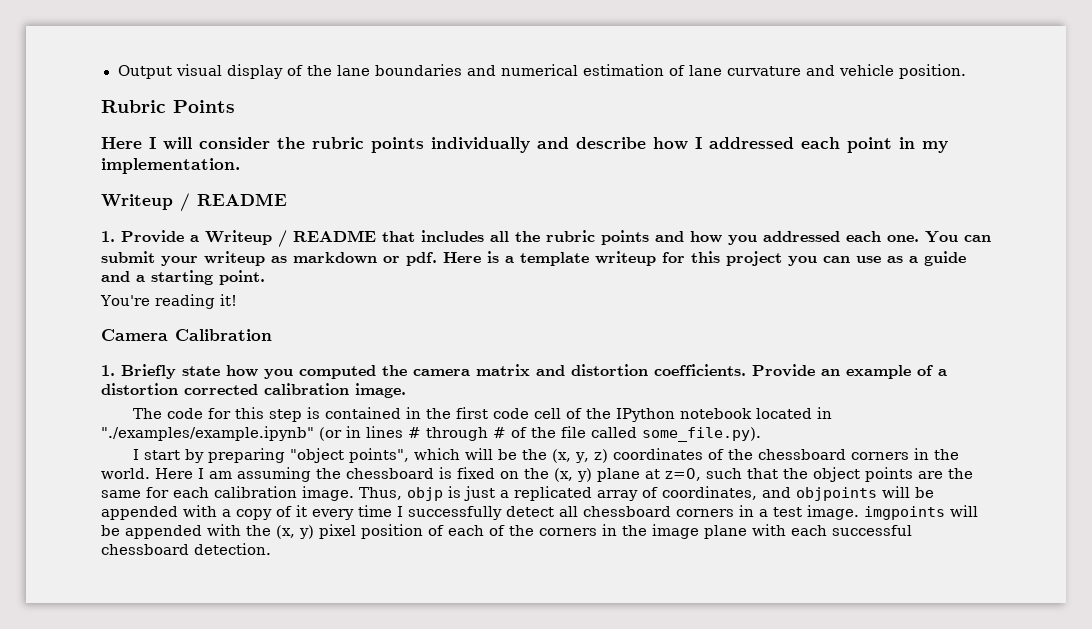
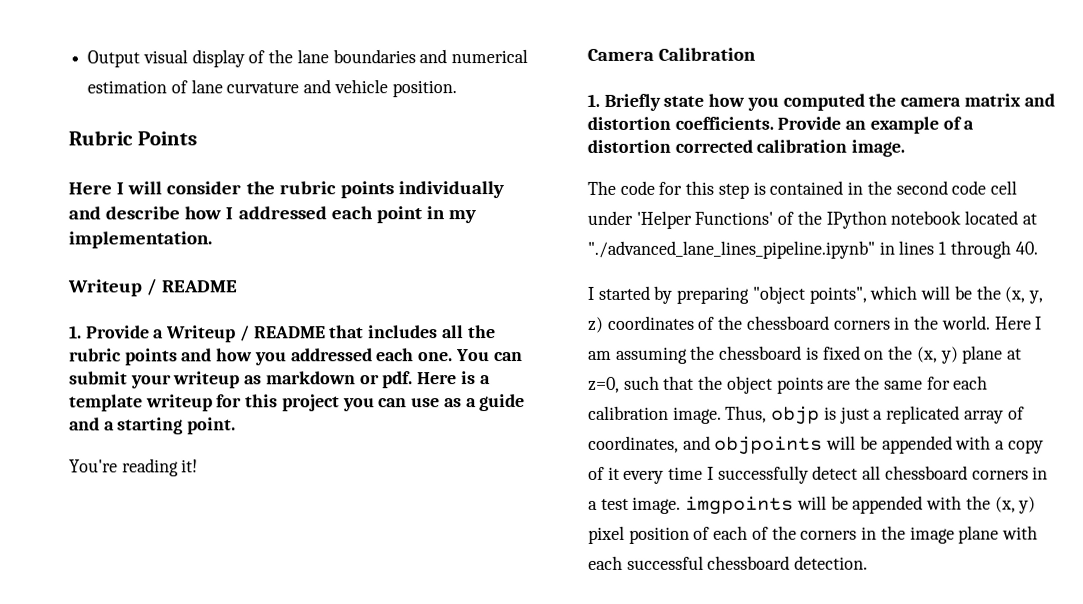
- The code for this step is contained in the first code cell of the IPython notebook located in "./examples/example.ipynb" (or in lines # through # of the file called some_file.py).
- I start by preparing "object points", which will be the (x, y, z) coordinates of the chessboard corners in the world.
+ The code for this step is contained in the second code cell under 'Helper Functions' of the IPython notebook located at "./advanced_lane_lines_pipeline.ipynb" in lines 1 through 40.
+ I started by preparing "object points", which will be the (x, y, z) coordinates of the chessboard corners in the world.

